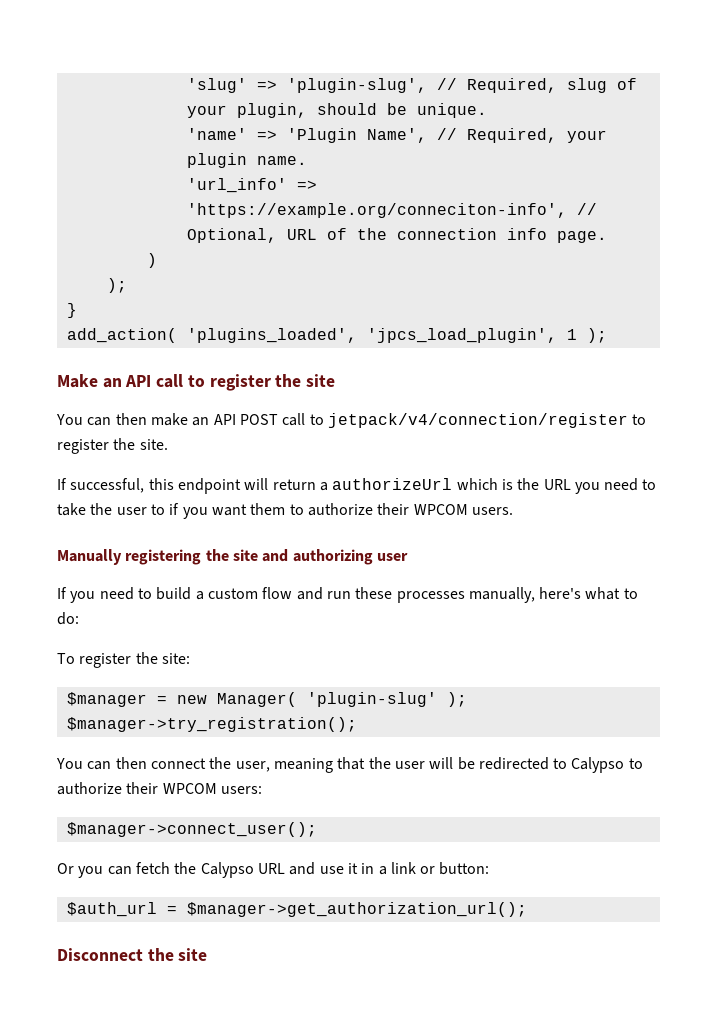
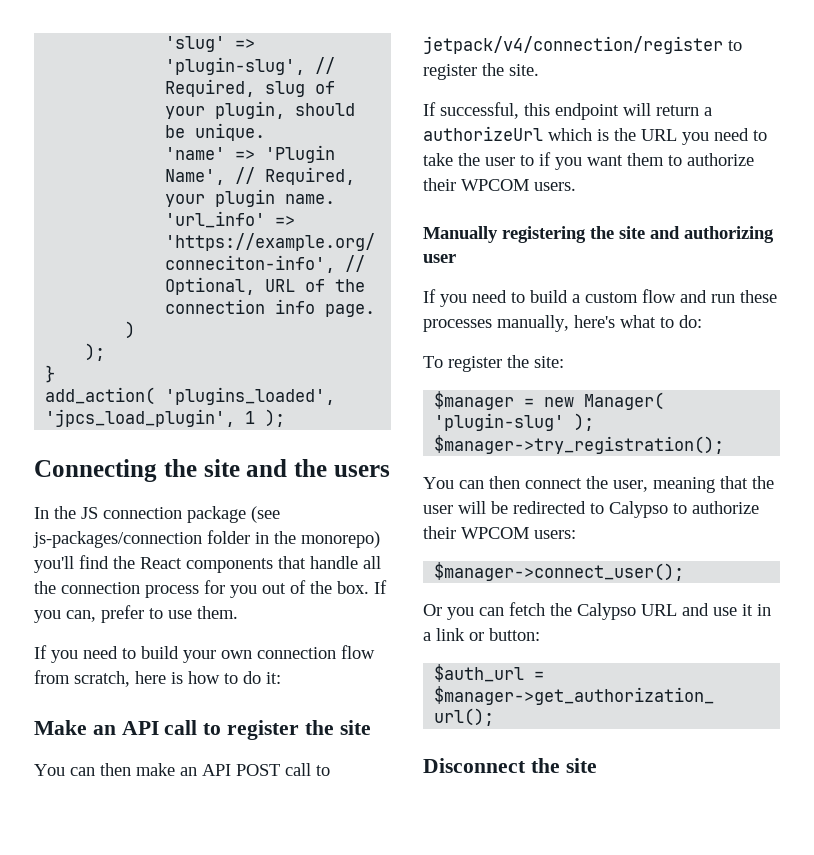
+ Connecting the site and the users
+ In the JS connection package (see js-packages/connection folder in the monorepo) you'll find the React components that handle all the connection process for you out of the box. If you can, prefer to use them.
+ If you need to build your own connection flow from scratch, here is how to do it:

